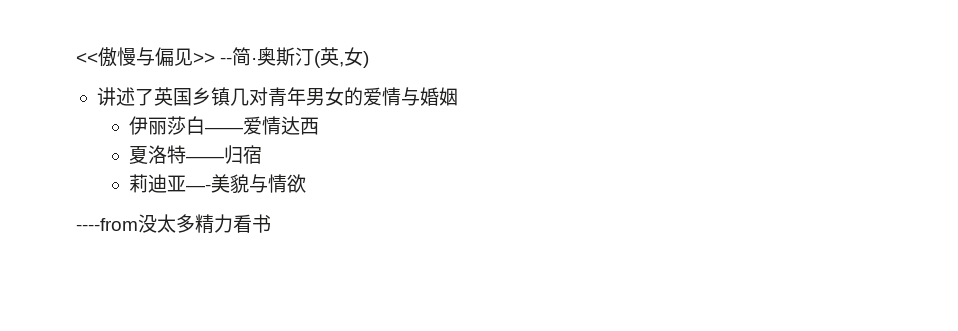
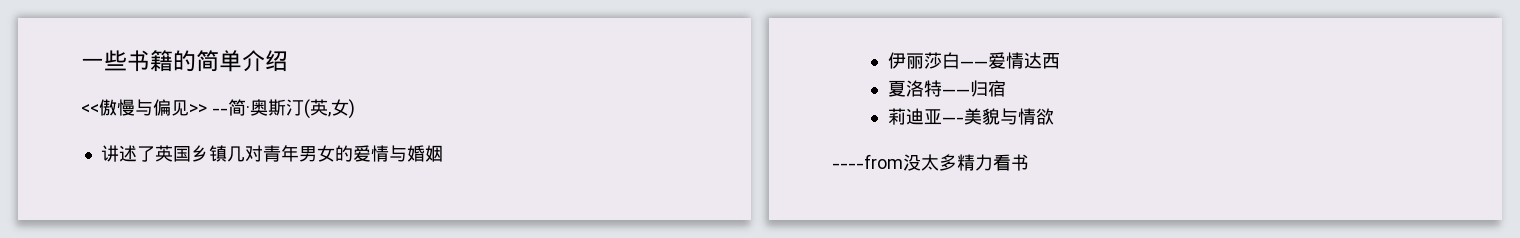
+ 一些书籍的简单介绍

